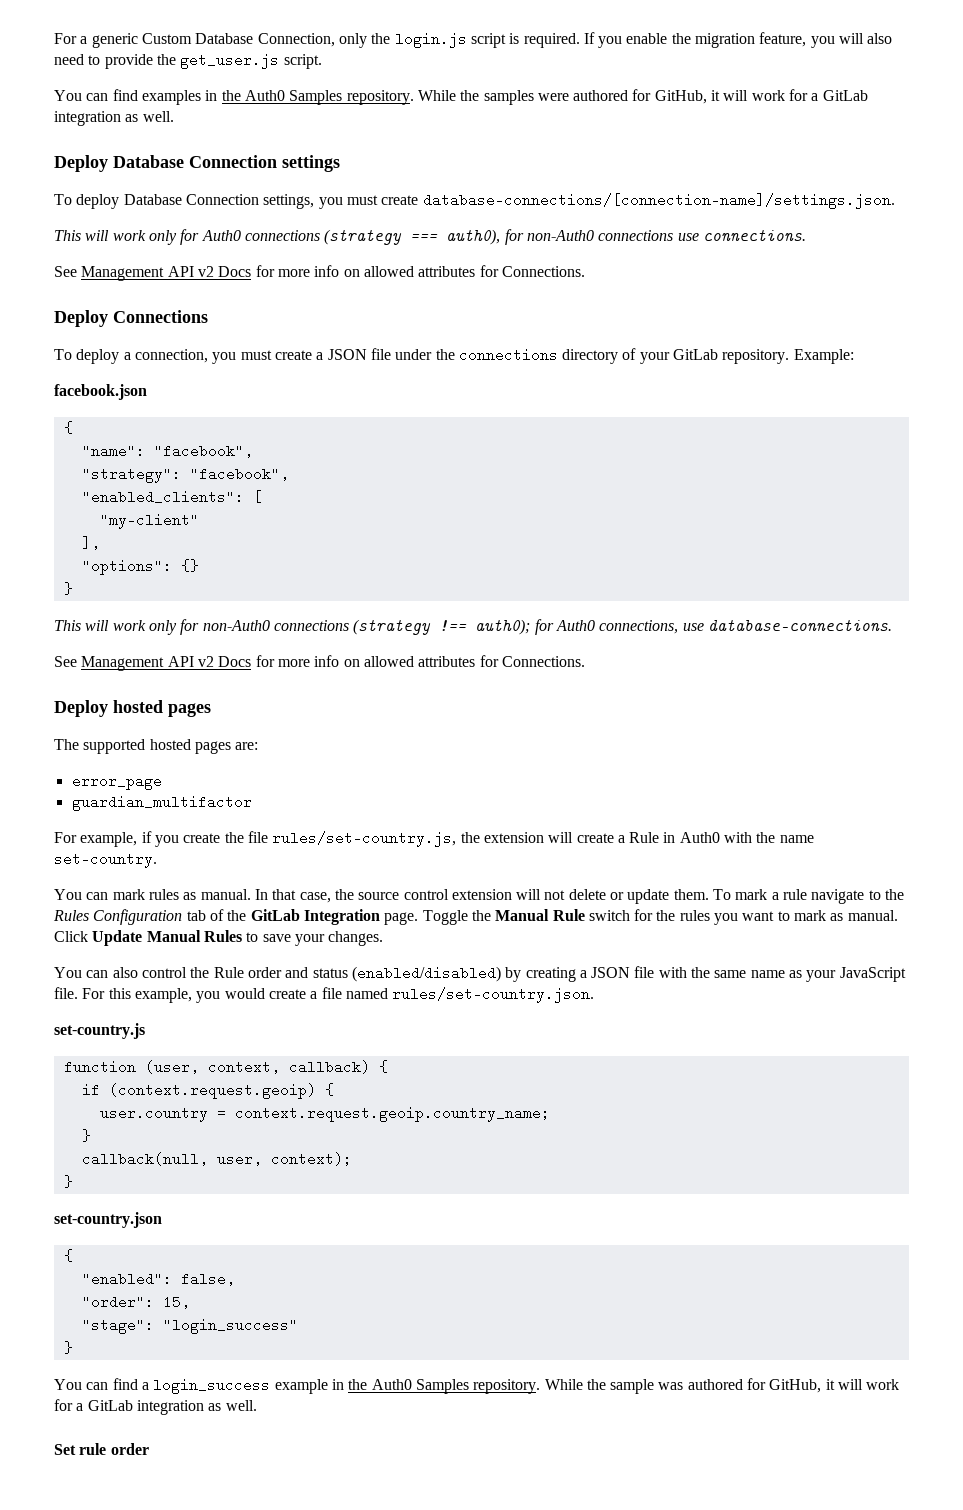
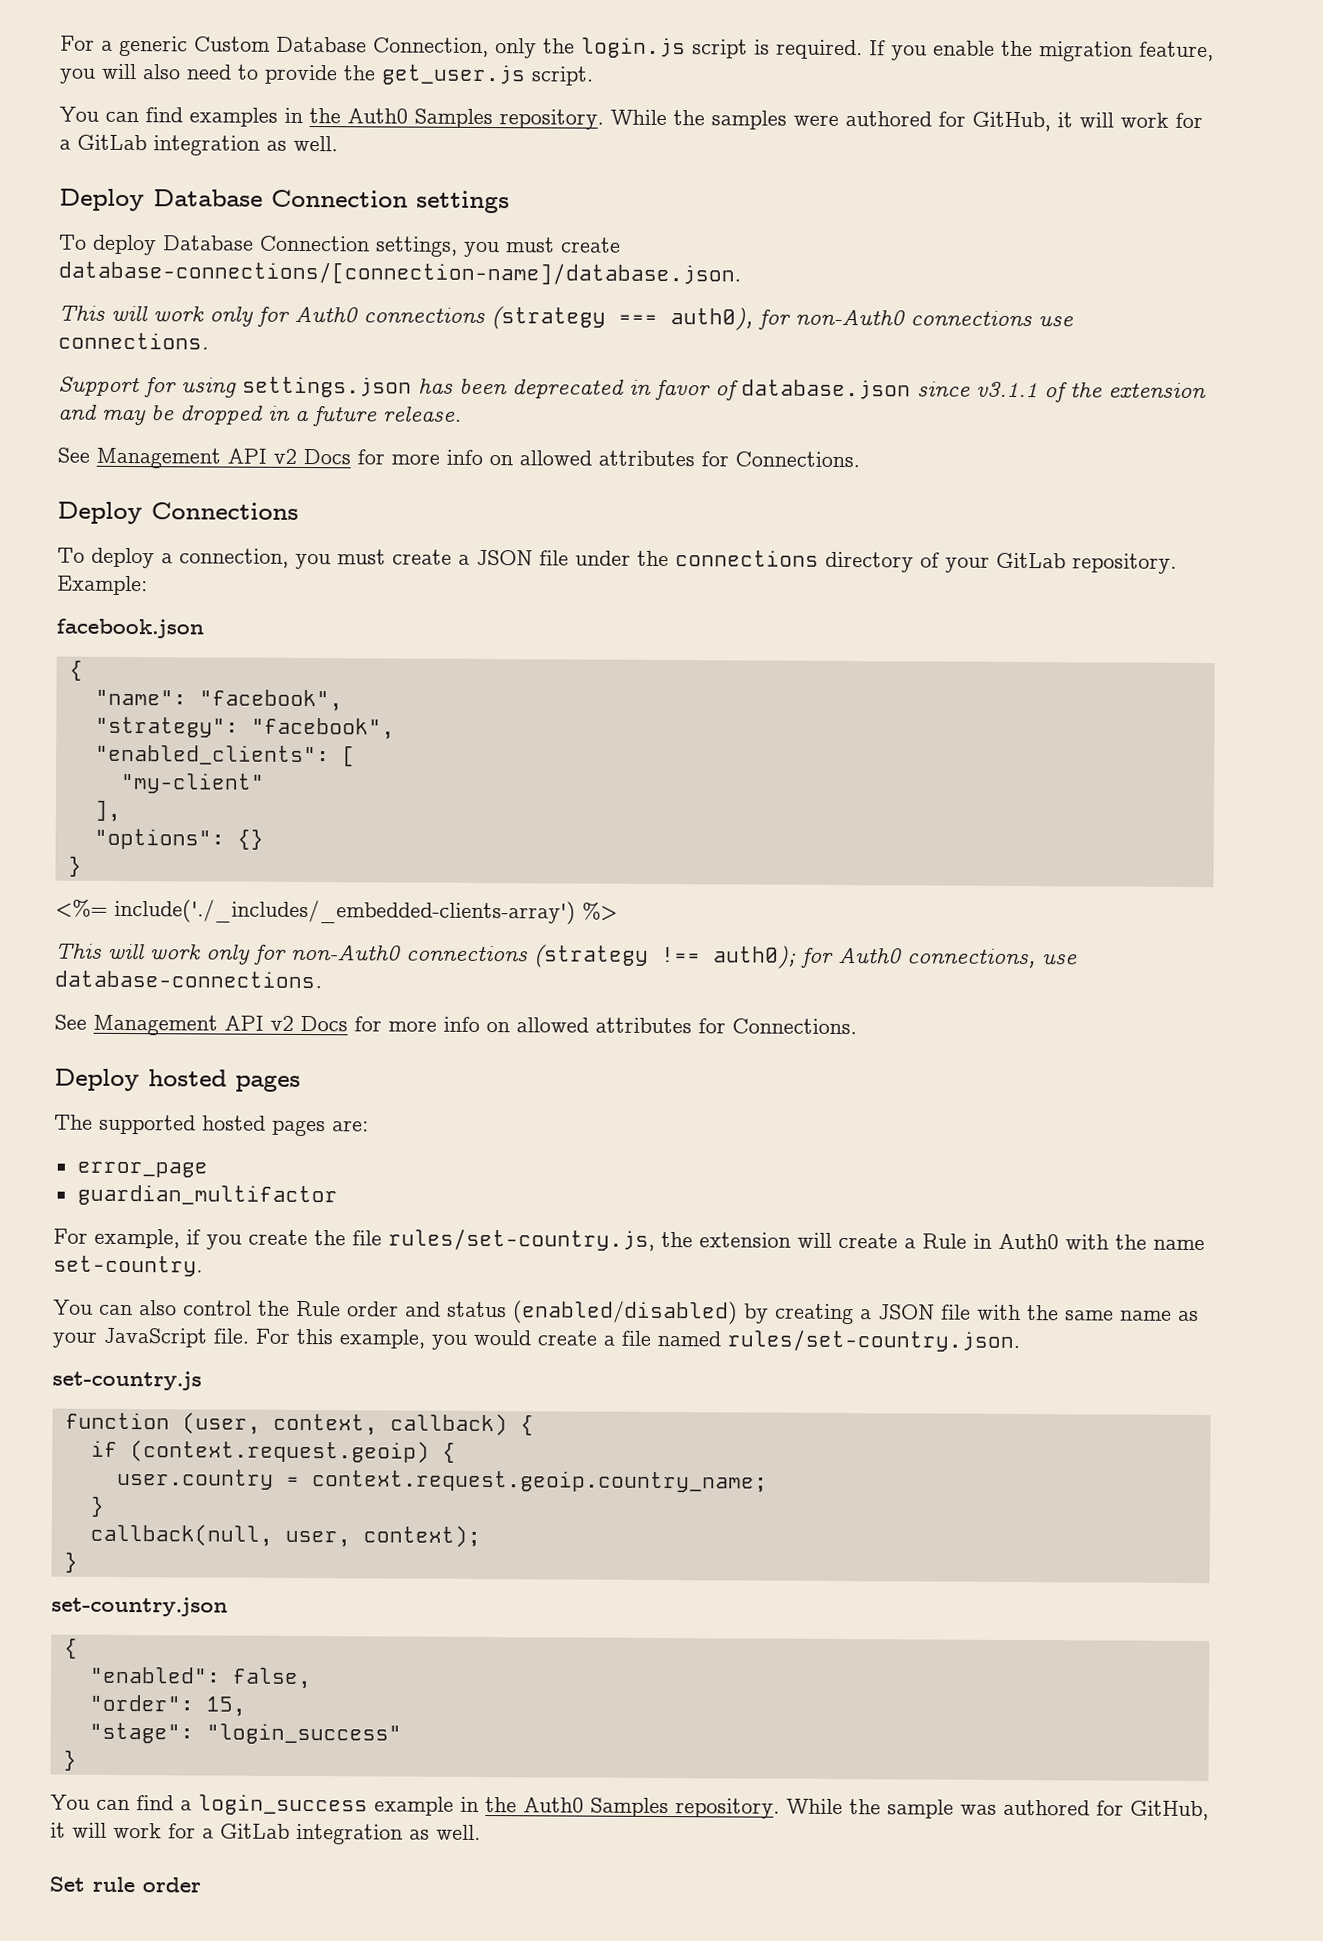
- To deploy Database Connection settings, you must create database-connections/[connection-name]/settings.json.
+ To deploy Database Connection settings, you must create database-connections/[connection-name]/database.json.
+ Support for using settings.json has been deprecated in favor of database.json since v3.1.1 of the extension and may be dropped in a future release.
+ <%= include('./_includes/_embedded-clients-array') %>
- You can mark rules as manual. In that case, the source control extension will not delete or update them. To mark a rule navigate to the Rules Configuration tab of the GitLab Integration page. Toggle the Manual Rule switch for the rules you want to mark as manual. Click Update Manual Rules to save your changes.

